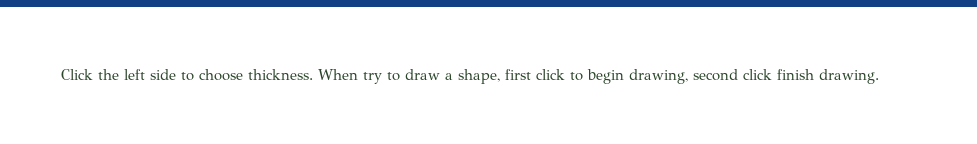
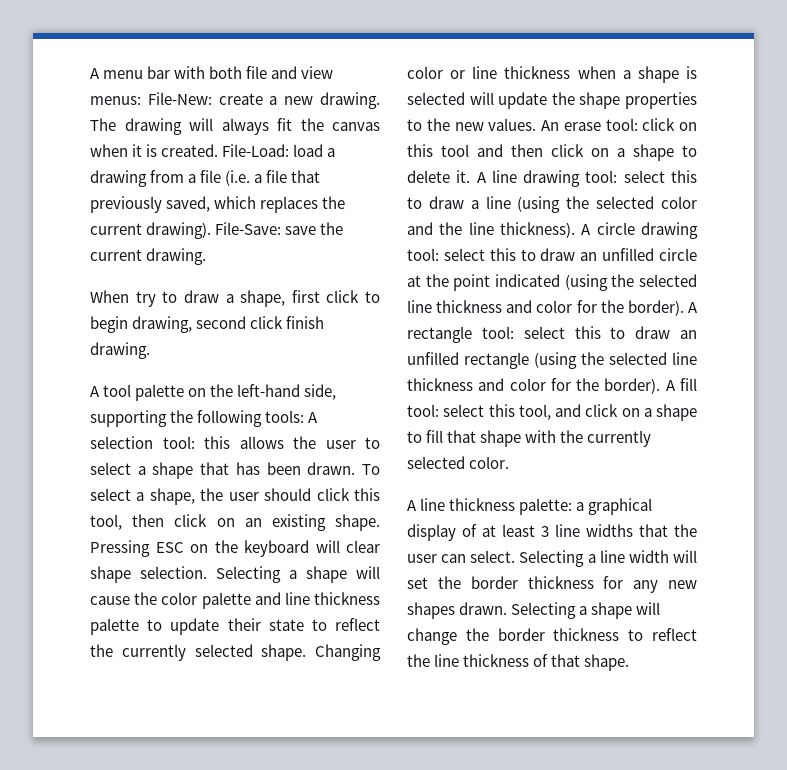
- Click the left side to choose thickness. When try to draw a shape, first click to begin drawing, second click finish drawing.
+ A menu bar with both file and view menus: File-New: create a new drawing. The drawing will always fit the canvas when it is created. File-Load: load a drawing from a file (i.e. a file that previously saved, which replaces the current drawing). File-Save: save the current drawing.
+ When try to draw a shape, first click to begin drawing, second click finish drawing.
+ A tool palette on the left-hand side, supporting the following tools: A selection tool: this allows the user to select a shape that has been drawn. To select a shape, the user should click this tool, then click on an existing shape. Pressing ESC on the keyboard will clear shape selection. Selecting a shape will cause the color palette and line thickness palette to update their state to reflect the currently selected shape. Changing color or line thickness when a shape is selected will update the shape properties to the new values. An erase tool: click on this tool and then click on a shape to delete it. A line drawing tool: select this to draw a line (using the selected color and the line thickness). A circle drawing tool: select this to draw an unfilled circle at the point indicated (using the selected line thickness and color for the border). A rectangle tool: select this to draw an unfilled rectangle (using the selected line thickness and color for the border). A fill tool: select this tool, and click on a shape to fill that shape with the currently selected color.
+ A line thickness palette: a graphical display of at least 3 line widths that the user can select. Selecting a line width will set the border thickness for any new shapes drawn. Selecting a shape will change the border thickness to reflect the line thickness of that shape.

